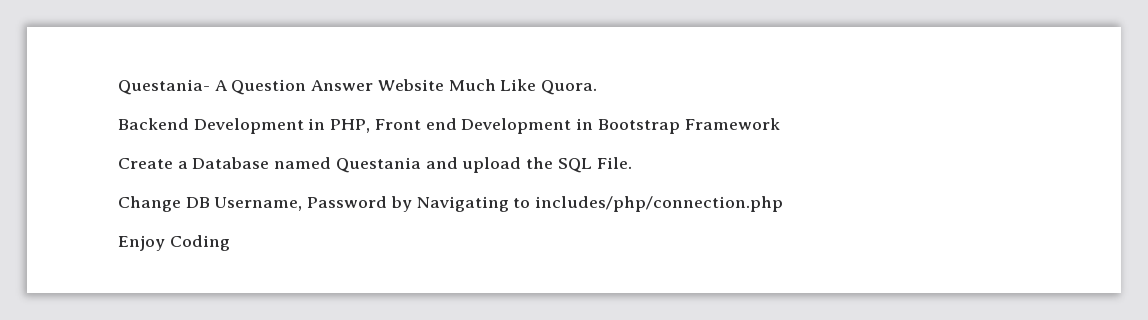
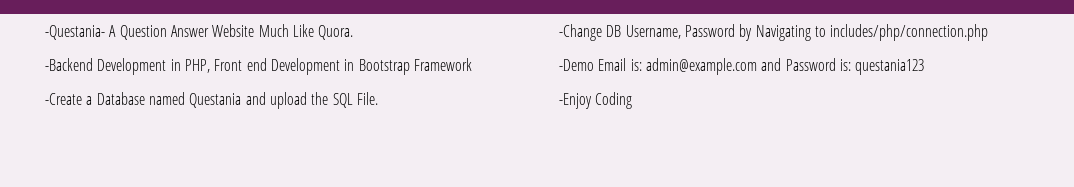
- Questania- A Question Answer Website Much Like Quora.
+ -Questania- A Question Answer Website Much Like Quora.
- Backend Development in PHP, Front end Development in Bootstrap Framework
+ -Backend Development in PHP, Front end Development in Bootstrap Framework
- Create a Database named Questania and upload the SQL File.
+ -Create a Database named Questania and upload the SQL File.
- Change DB Username, Password by Navigating to includes/php/connection.php
+ -Change DB Username, Password by Navigating to includes/php/connection.php
- Enjoy Coding
+ -Demo Email is: admin@example.com and Password is: questania123
+ -Enjoy Coding

